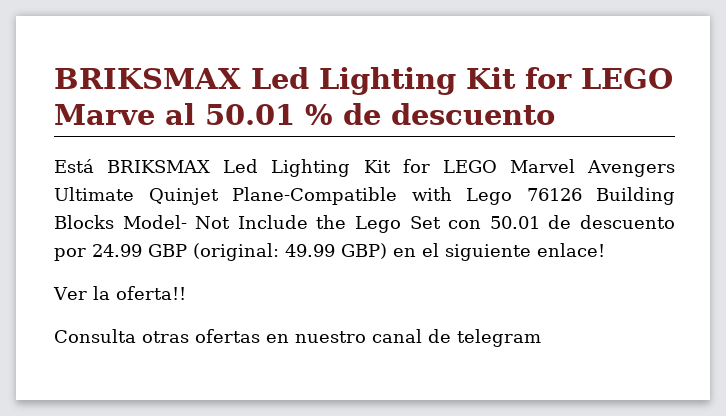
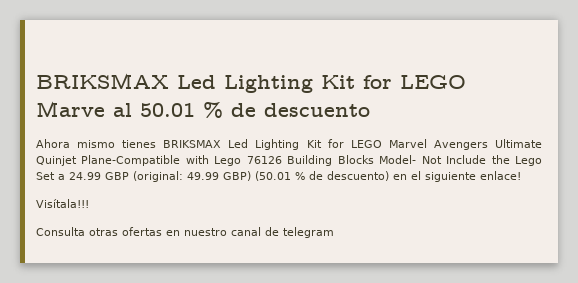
- Está BRIKSMAX Led Lighting Kit for LEGO Marvel Avengers Ultimate Quinjet Plane-Compatible with Lego 76126 Building Blocks Model- Not Include the Lego Set con 50.01 de descuento por 24.99 GBP (original: 49.99 GBP) en el siguiente enlace!
+ Ahora mismo tienes BRIKSMAX Led Lighting Kit for LEGO Marvel Avengers Ultimate Quinjet Plane-Compatible with Lego 76126 Building Blocks Model- Not Include the Lego Set a 24.99 GBP (original: 49.99 GBP) (50.01 % de descuento) en el siguiente enlace!
- Ver la oferta!!
+ Visítala!!!

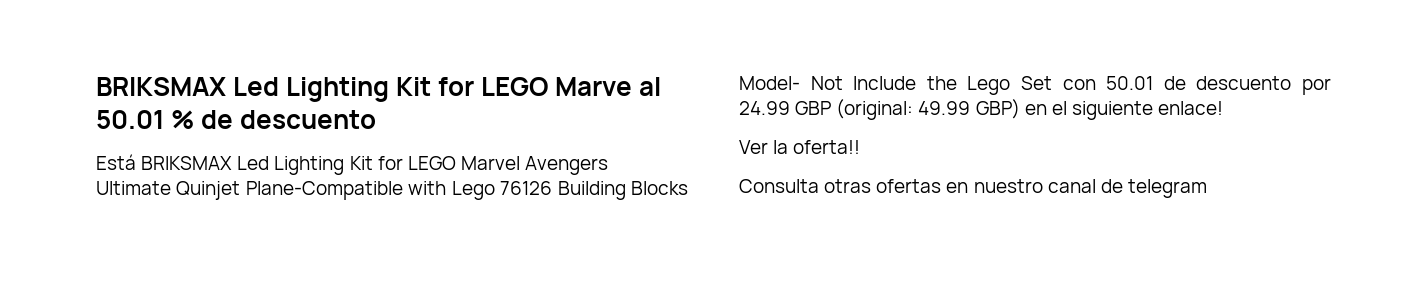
- Ahora mismo tienes BRIKSMAX Led Lighting Kit for LEGO Marvel Avengers Ultimate Quinjet Plane-Compatible with Lego 76126 Building Blocks Model- Not Include the Lego Set a 24.99 GBP (original: 49.99 GBP) (50.01 % de descuento) en el siguiente enlace!
+ Está BRIKSMAX Led Lighting Kit for LEGO Marvel Avengers Ultimate Quinjet Plane-Compatible with Lego 76126 Building Blocks Model- Not Include the Lego Set con 50.01 de descuento por 24.99 GBP (original: 49.99 GBP) en el siguiente enlace!
- Visítala!!!
+ Ver la oferta!!

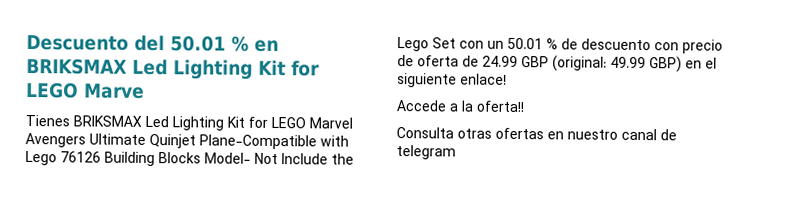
- BRIKSMAX Led Lighting Kit for LEGO Marve al 50.01 % de descuento
- Está BRIKSMAX Led Lighting Kit for LEGO Marvel Avengers Ultimate Quinjet Plane-Compatible with Lego 76126 Building Blocks Model- Not Include the Lego Set con 50.01 de descuento por 24.99 GBP (original: 49.99 GBP) en el siguiente enlace!
+ Descuento del 50.01 % en BRIKSMAX Led Lighting Kit for LEGO Marve
+ Tienes BRIKSMAX Led Lighting Kit for LEGO Marvel Avengers Ultimate Quinjet Plane-Compatible with Lego 76126 Building Blocks Model- Not Include the Lego Set con un 50.01 % de descuento con precio de oferta de 24.99 GBP (original: 49.99 GBP) en el siguiente enlace!
- Ver la oferta!!
+ Accede a la oferta!!

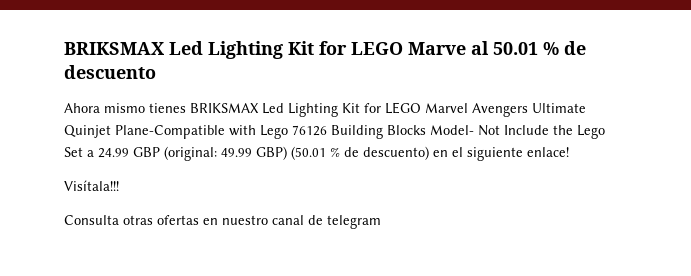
- Descuento del 50.01 % en BRIKSMAX Led Lighting Kit for LEGO Marve
- Tienes BRIKSMAX Led Lighting Kit for LEGO Marvel Avengers Ultimate Quinjet Plane-Compatible with Lego 76126 Building Blocks Model- Not Include the Lego Set con un 50.01 % de descuento con precio de oferta de 24.99 GBP (original: 49.99 GBP) en el siguiente enlace!
+ BRIKSMAX Led Lighting Kit for LEGO Marve al 50.01 % de descuento
+ Ahora mismo tienes BRIKSMAX Led Lighting Kit for LEGO Marvel Avengers Ultimate Quinjet Plane-Compatible with Lego 76126 Building Blocks Model- Not Include the Lego Set a 24.99 GBP (original: 49.99 GBP) (50.01 % de descuento) en el siguiente enlace!
- Accede a la oferta!!
+ Visítala!!!

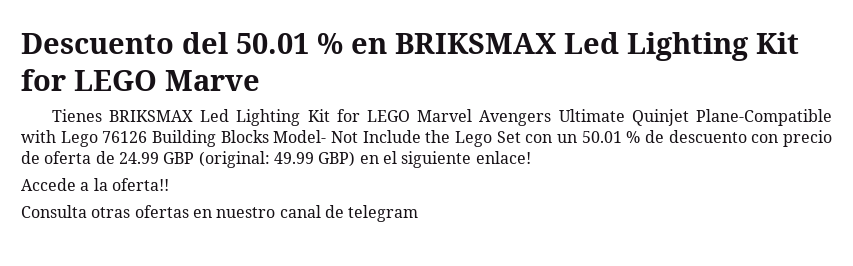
- BRIKSMAX Led Lighting Kit for LEGO Marve al 50.01 % de descuento
- Ahora mismo tienes BRIKSMAX Led Lighting Kit for LEGO Marvel Avengers Ultimate Quinjet Plane-Compatible with Lego 76126 Building Blocks Model- Not Include the Lego Set a 24.99 GBP (original: 49.99 GBP) (50.01 % de descuento) en el siguiente enlace!
+ Descuento del 50.01 % en BRIKSMAX Led Lighting Kit for LEGO Marve
+ Tienes BRIKSMAX Led Lighting Kit for LEGO Marvel Avengers Ultimate Quinjet Plane-Compatible with Lego 76126 Building Blocks Model- Not Include the Lego Set con un 50.01 % de descuento con precio de oferta de 24.99 GBP (original: 49.99 GBP) en el siguiente enlace!
- Visítala!!!
+ Accede a la oferta!!

